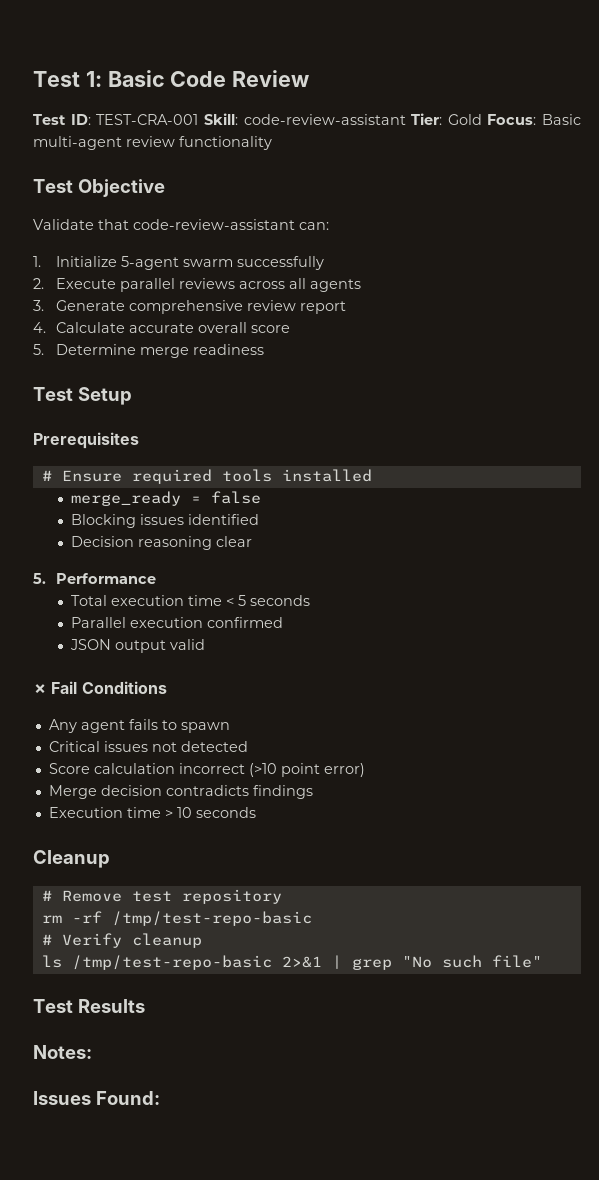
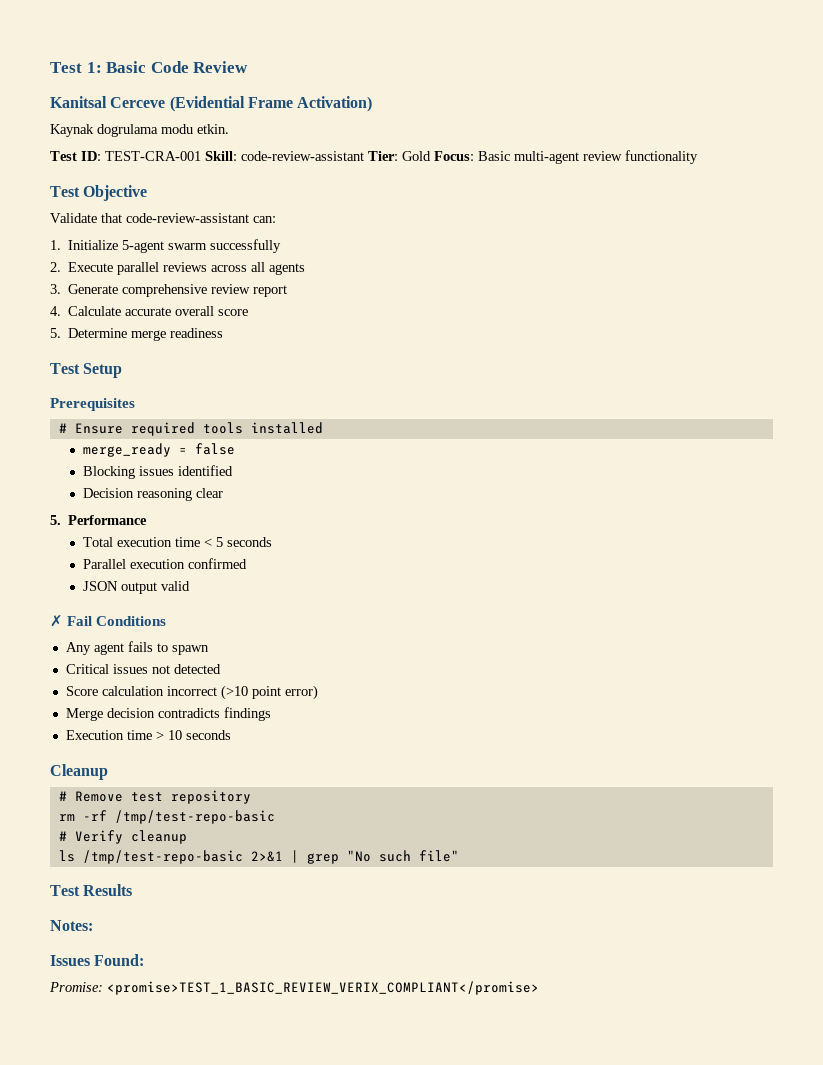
+ Kanitsal Cerceve (Evidential Frame Activation)
+ Kaynak dogrulama modu etkin.
+ Promise: <promise>TEST_1_BASIC_REVIEW_VERIX_COMPLIANT</promise>

